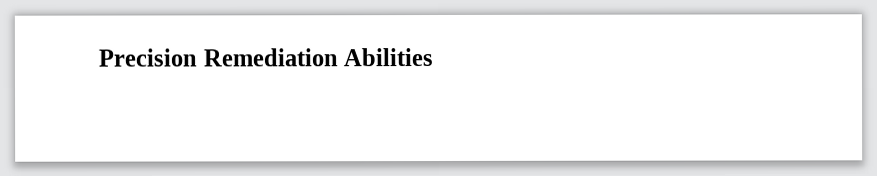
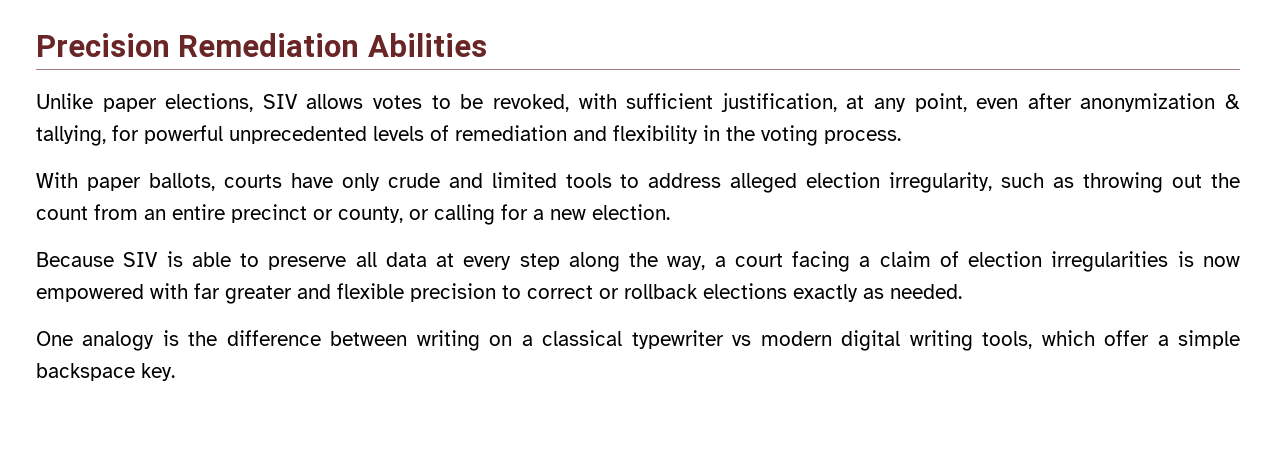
+ Unlike paper elections, SIV allows votes to be revoked, with sufficient justification, at any point, even after anonymization & tallying, for powerful unprecedented levels of remediation and flexibility in the voting process.
+ With paper ballots, courts have only crude and limited tools to address alleged election irregularity, such as throwing out the count from an entire precinct or county, or calling for a new election.
+ Because SIV is able to preserve all data at every step along the way, a court facing a claim of election irregularities is now empowered with far greater and flexible precision to correct or rollback elections exactly as needed.
+ One analogy is the difference between writing on a classical typewriter vs modern digital writing tools, which offer a simple backspace key.

